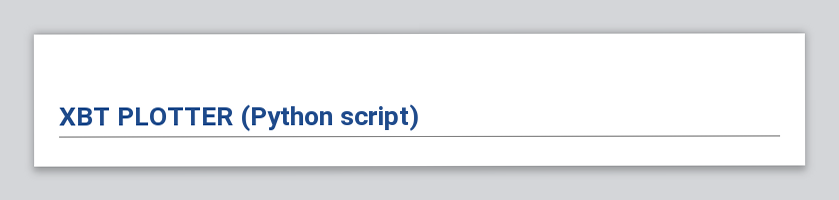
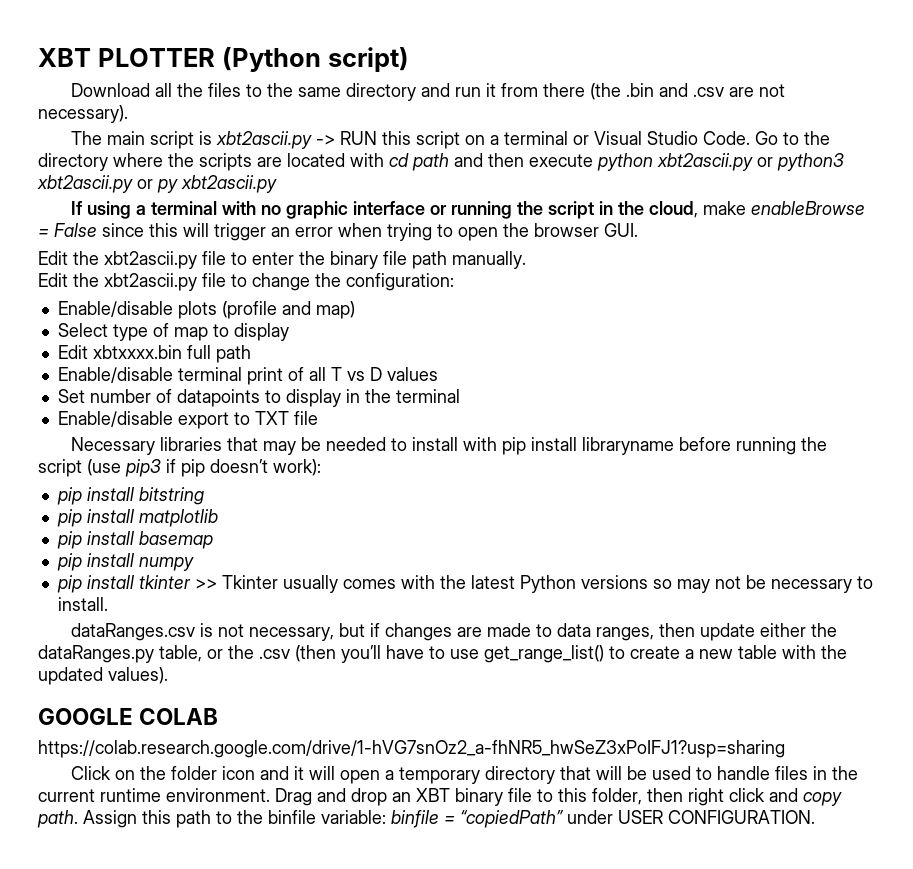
+ Download all the files to the same directory and run it from there (the .bin and .csv are not necessary).
+ The main script is xbt2ascii.py -> RUN this script on a terminal or Visual Studio Code. Go to the directory where the scripts are located with cd path and then execute python xbt2ascii.py or python3 xbt2ascii.py or py xbt2ascii.py
+ If using a terminal with no graphic interface or running the script in the cloud, make enableBrowse = False since this will trigger an error when trying to open the browser GUI.
+ Edit the xbt2ascii.py file to enter the binary file path manually.
+ Edit the xbt2ascii.py file to change the configuration:
+ Enable/disable plots (profile and map)
+ Select type of map to display
+ Edit xbtxxxx.bin full path
+ Enable/disable terminal print of all T vs D values
+ Set number of datapoints to display in the terminal
+ Enable/disable export to TXT file
+ Necessary libraries that may be needed to install with pip install libraryname before running the script (use pip3 if pip doesn’t work):
+ pip install bitstring
+ pip install matplotlib
+ pip install basemap
+ pip install numpy
+ pip install tkinter >> Tkinter usually comes with the latest Python versions so may not be necessary to install.
+ dataRanges.csv is not necessary, but if changes are made to data ranges, then update either the dataRanges.py table, or the .csv (then you’ll have to use get_range_list() to create a new table with the updated values).
+ GOOGLE COLAB
+ https://colab.research.google.com/drive/1-hVG7snOz2_a-fhNR5_hwSeZ3xPoIFJ1?usp=sharing
+ Click on the folder icon and it will open a temporary directory that will be used to handle files in the current runtime environment. Drag and drop an XBT binary file to this folder, then right click and copy path. Assign this path to the binfile variable: binfile = “copiedPath” under USER CONFIGURATION.

